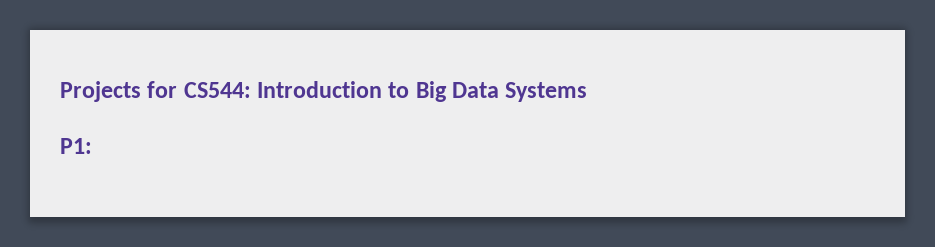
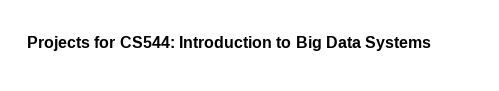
- P1:

